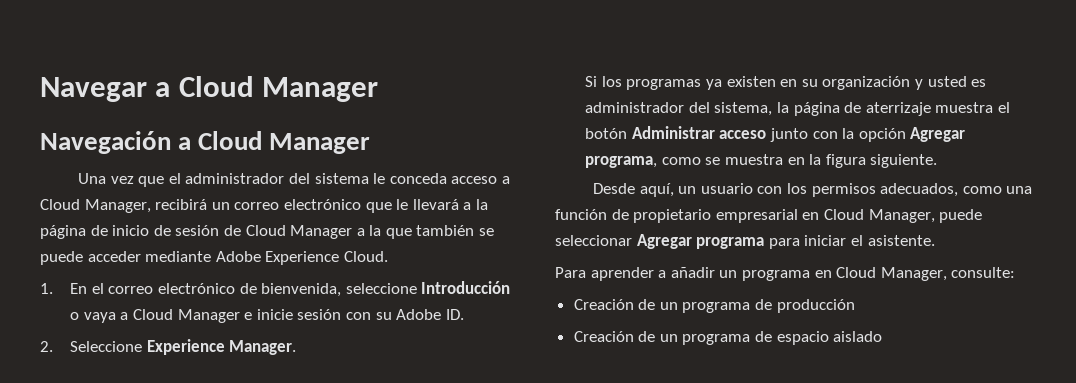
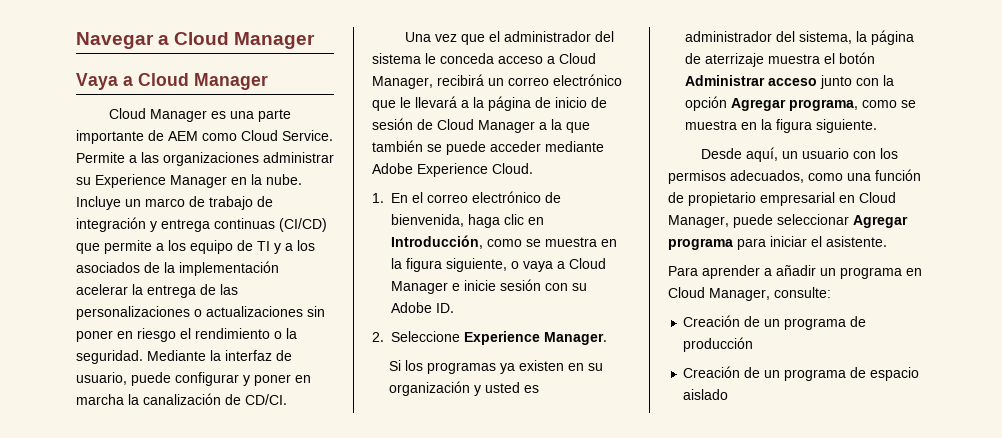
- Navegación a Cloud Manager
+ Vaya a Cloud Manager
+ Cloud Manager es una parte importante de AEM como Cloud Service. Permite a las organizaciones administrar su Experience Manager en la nube. Incluye un marco de trabajo de integración y entrega continuas (CI/CD) que permite a los equipo de TI y a los asociados de la implementación acelerar la entrega de las personalizaciones o actualizaciones sin poner en riesgo el rendimiento o la seguridad. Mediante la interfaz de usuario, puede configurar y poner en marcha la canalización de CD/CI.
- 1. En el correo electrónico de bienvenida, seleccione Introducción o vaya a Cloud Manager e inicie sesión con su Adobe ID.
+ 1. En el correo electrónico de bienvenida, haga clic en Introducción, como se muestra en la figura siguiente, o vaya a Cloud Manager e inicie sesión con su Adobe ID.

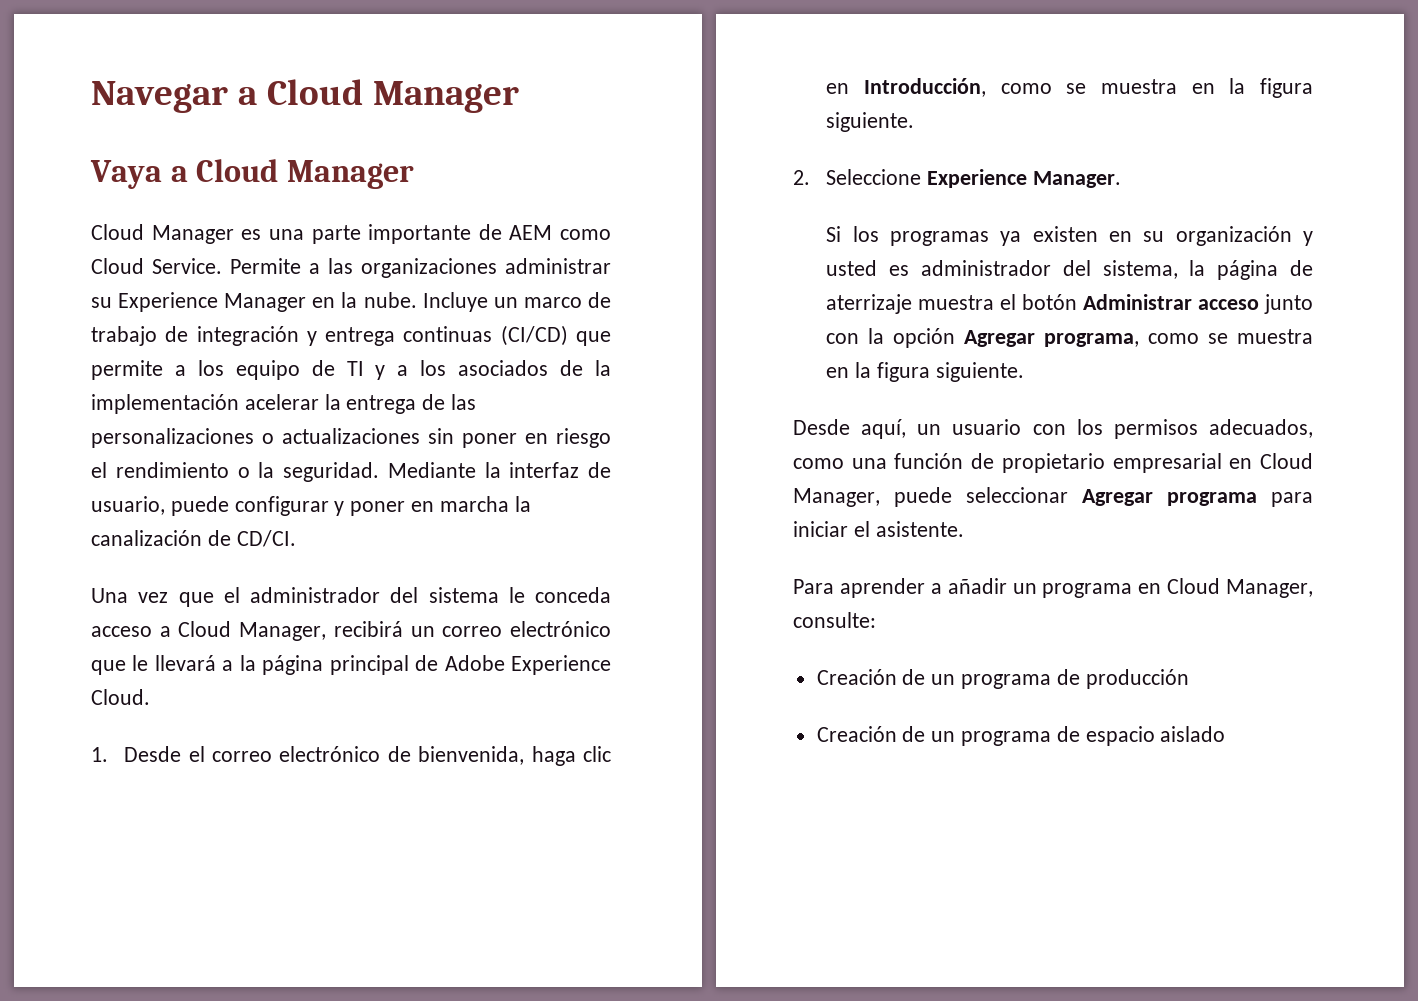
- Una vez que el administrador del sistema le conceda acceso a Cloud Manager, recibirá un correo electrónico que le llevará a la página de inicio de sesión de Cloud Manager a la que también se puede acceder mediante Adobe Experience Cloud.
+ Una vez que el administrador del sistema le conceda acceso a Cloud Manager, recibirá un correo electrónico que le llevará a la página principal de Adobe Experience Cloud.
- 1. En el correo electrónico de bienvenida, haga clic en Introducción, como se muestra en la figura siguiente, o vaya a Cloud Manager e inicie sesión con su Adobe ID.
+ 1. Desde el correo electrónico de bienvenida, haga clic en Introducción, como se muestra en la figura siguiente.

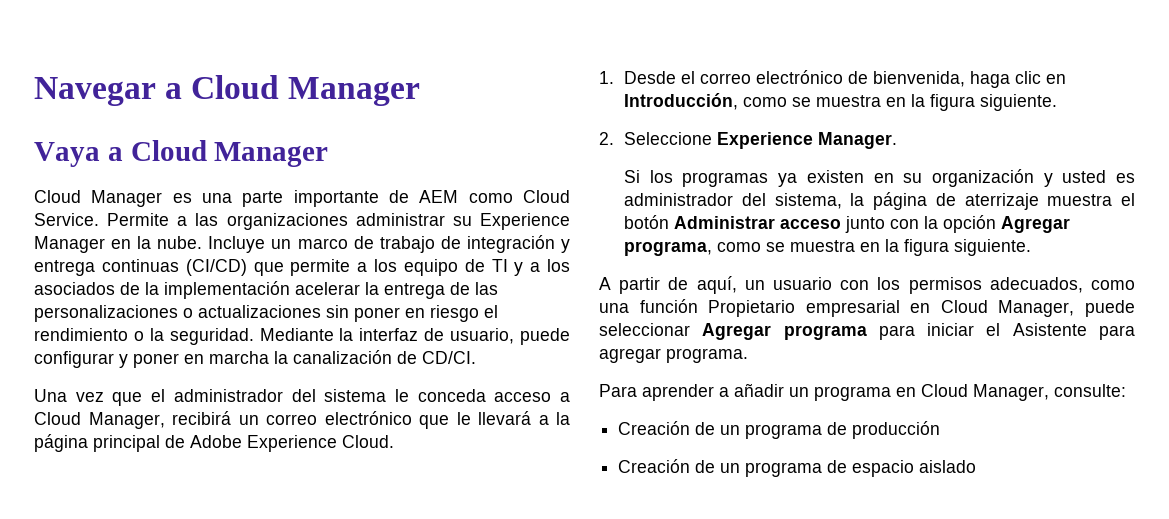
- Desde aquí, un usuario con los permisos adecuados, como una función de propietario empresarial en Cloud Manager, puede seleccionar Agregar programa para iniciar el asistente.
+ A partir de aquí, un usuario con los permisos adecuados, como una función Propietario empresarial en Cloud Manager, puede seleccionar Agregar programa para iniciar el Asistente para agregar programa.

